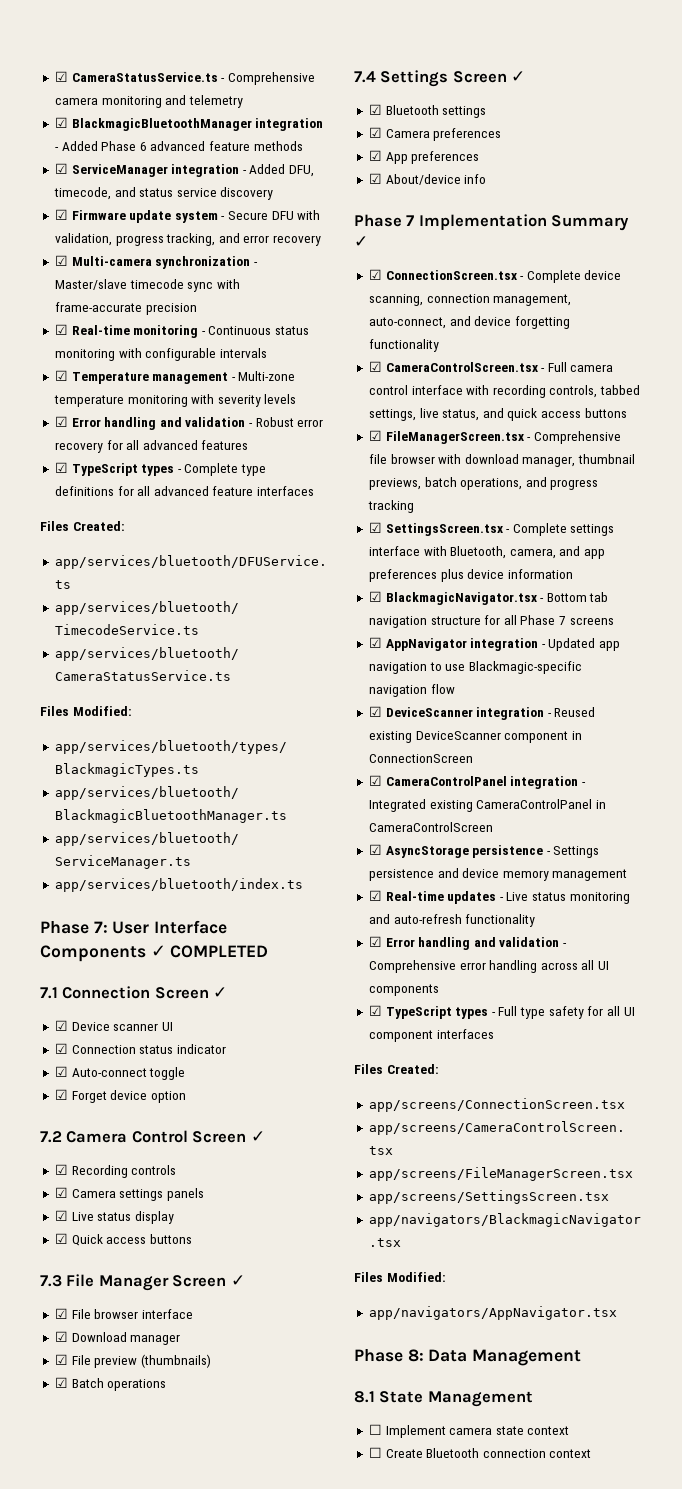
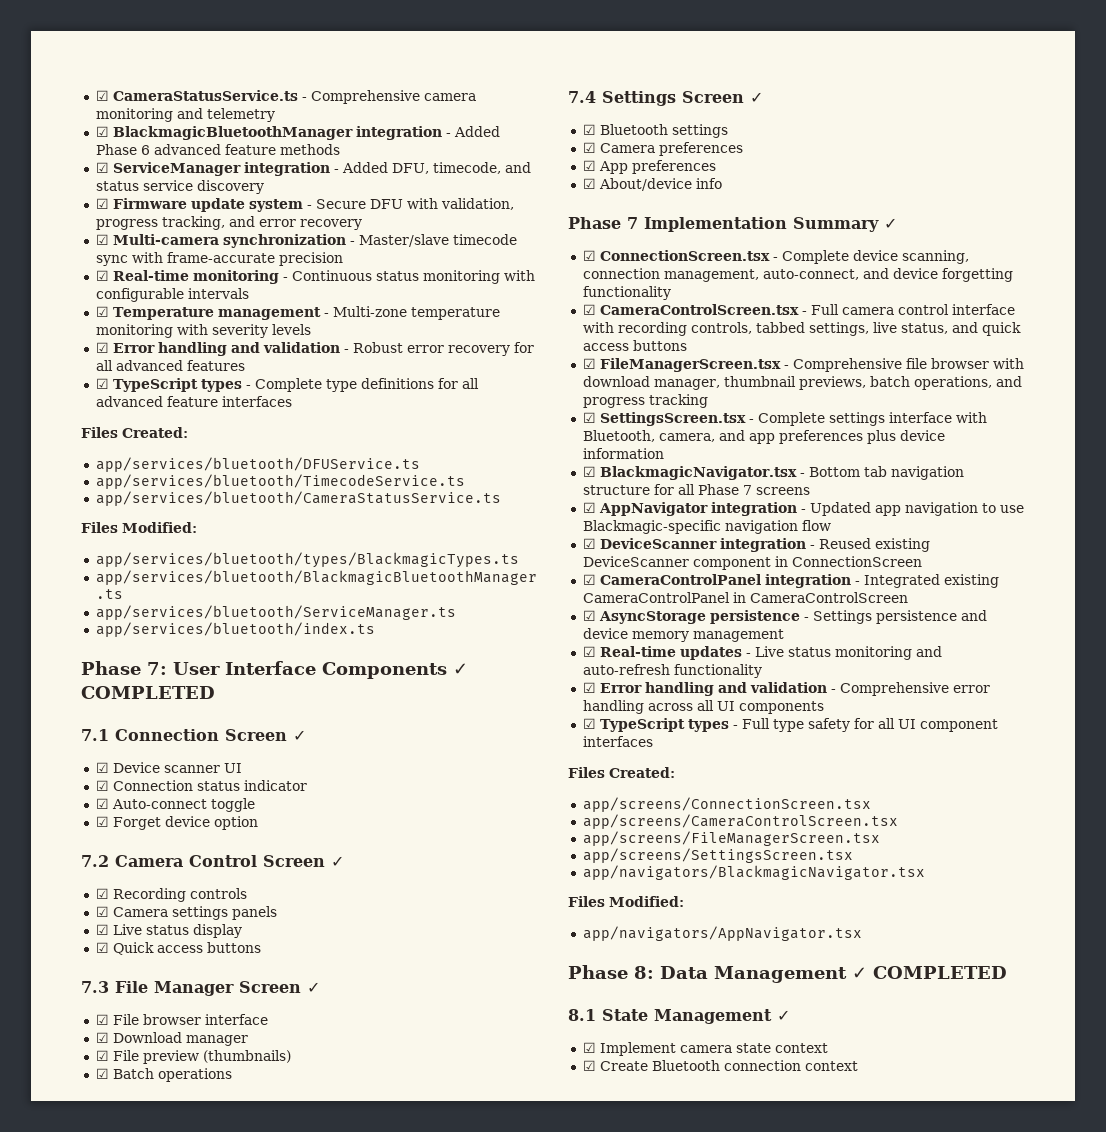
- Phase 8: Data Management
+ Phase 8: Data Management ✓ COMPLETED
- 8.1 State Management
- ☐ Implement camera state context
+ 8.1 State Management ✓
+ ☑ Implement camera state context
- ☐ Create Bluetooth connection context
+ ☑ Create Bluetooth connection context

